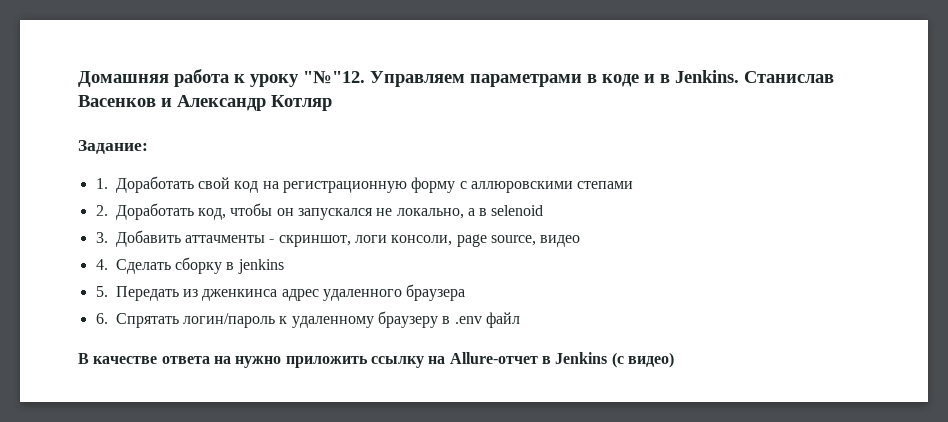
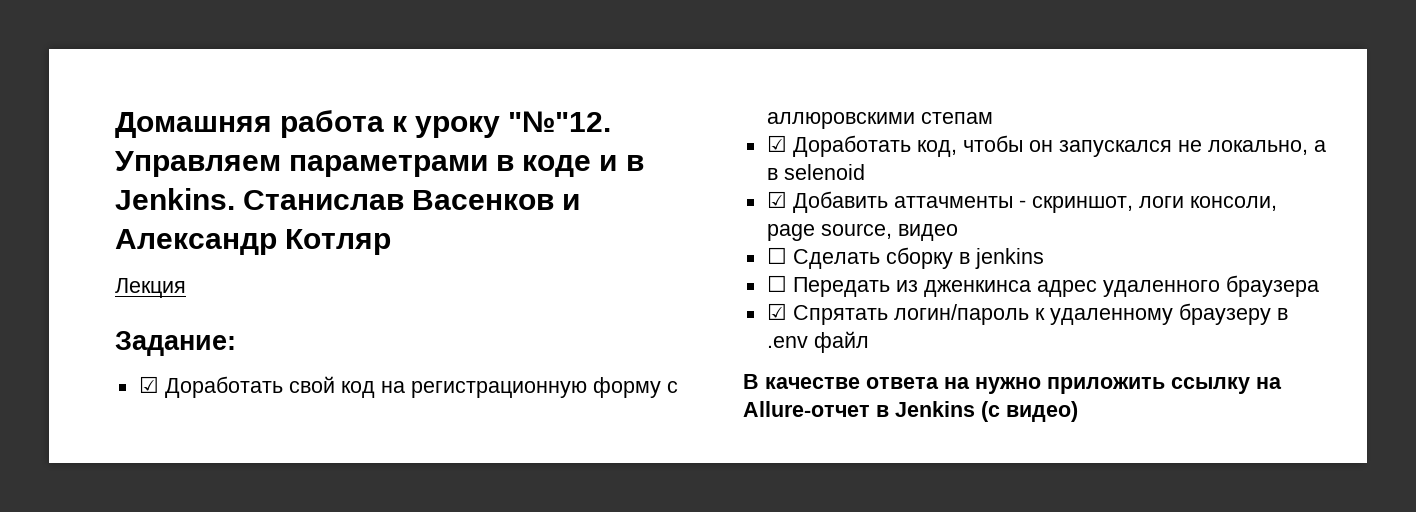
+ Лекция
- 1. Доработать свой код на регистрационную форму с аллюровскими степами
- 2. Доработать код, чтобы он запускался не локально, а в selenoid
+ ☑ Доработать свой код на регистрационную форму с аллюровскими степам
+ ☑ Доработать код, чтобы он запускался не локально, а в selenoid
- 3. Добавить аттачменты - скриншот, логи консоли, page source, видео
+ ☑ Добавить аттачменты - скриншот, логи консоли, page source, видео
- 4. Сделать сборку в jenkins
+ ☐ Сделать сборку в jenkins
- 5. Передать из дженкинса адрес удаленного браузера
+ ☐ Передать из дженкинса адрес удаленного браузера
- 6. Спрятать логин/пароль к удаленному браузеру в .env файл
+ ☑ Спрятать логин/пароль к удаленному браузеру в .env файл

